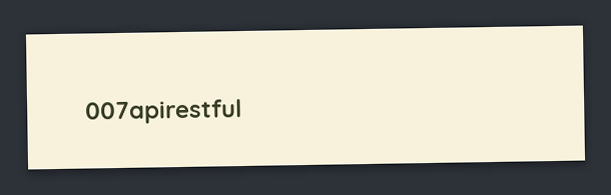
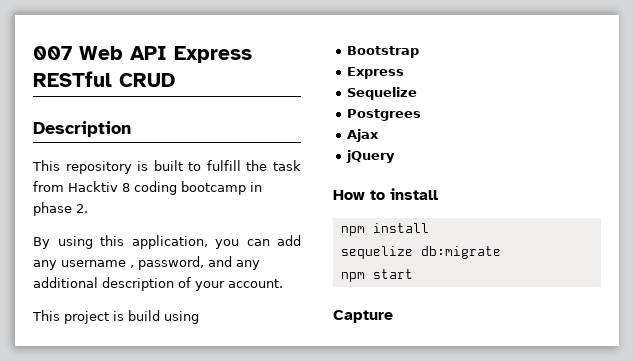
- 007apirestful
+ 007 Web API Express RESTful CRUD
+ Description
+ This repository is built to fulfill the task from Hacktiv 8 coding bootcamp in phase 2.
+ By using this application, you can add any username , password, and any additional description of your account.
+ This project is build using
+ Bootstrap
+ Express
+ Sequelize
+ Postgrees
+ Ajax
+ jQuery
+ How to install
+ npm install
+ sequelize db:migrate
+ npm start
+ Capture

